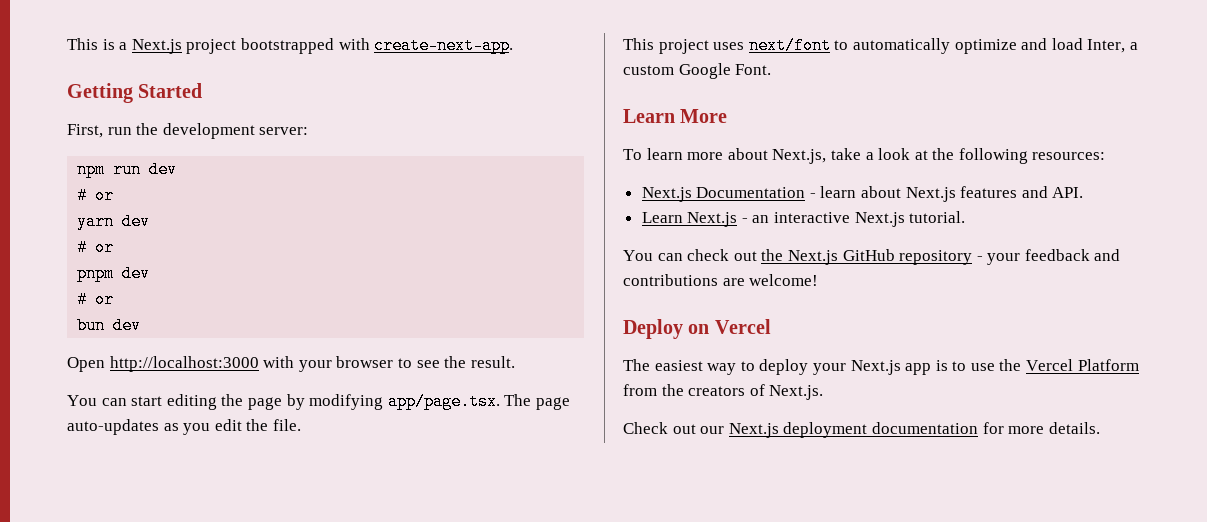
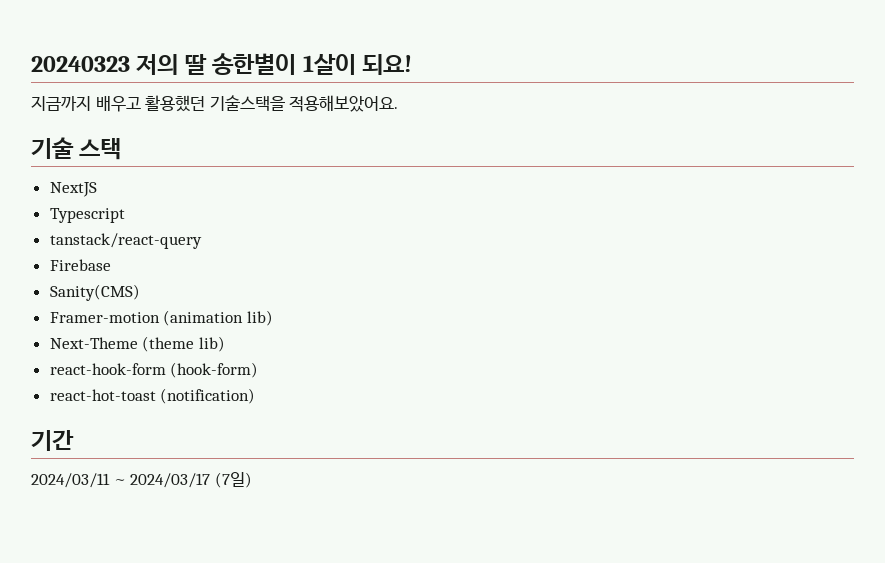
- This is a Next.js project bootstrapped with create-next-app.
- Getting Started
- First, run the development server:
- npm run dev
- # or
- yarn dev
- # or
- pnpm dev
- # or
- bun dev
- Open http://localhost:3000 with your browser to see the result.
- You can start editing the page by modifying app/page.tsx. The page auto-updates as you edit the file.
- This project uses next/font to automatically optimize and load Inter, a custom Google Font.
- Learn More
- To learn more about Next.js, take a look at the following resources:
- Next.js Documentation - learn about Next.js features and API.
- Learn Next.js - an interactive Next.js tutorial.
- You can check out the Next.js GitHub repository - your feedback and contributions are welcome!
- Deploy on Vercel
- The easiest way to deploy your Next.js app is to use the Vercel Platform from the creators of Next.js.
- Check out our Next.js deployment documentation for more details.
+ 20240323 저의 딸 송한별이 1살이 되요!
+ 지금까지 배우고 활용했던 기술스택을 적용해보았어요.
+ 기술 스택
+ NextJS
+ Typescript
+ tanstack/react-query
+ Firebase
+ Sanity(CMS)
+ Framer-motion (animation lib)
+ Next-Theme (theme lib)
+ react-hook-form (hook-form)
+ react-hot-toast (notification)
+ 기간
+ 2024/03/11 ~ 2024/03/17 (7일)

